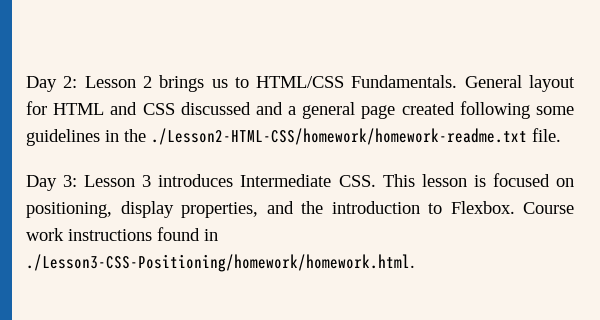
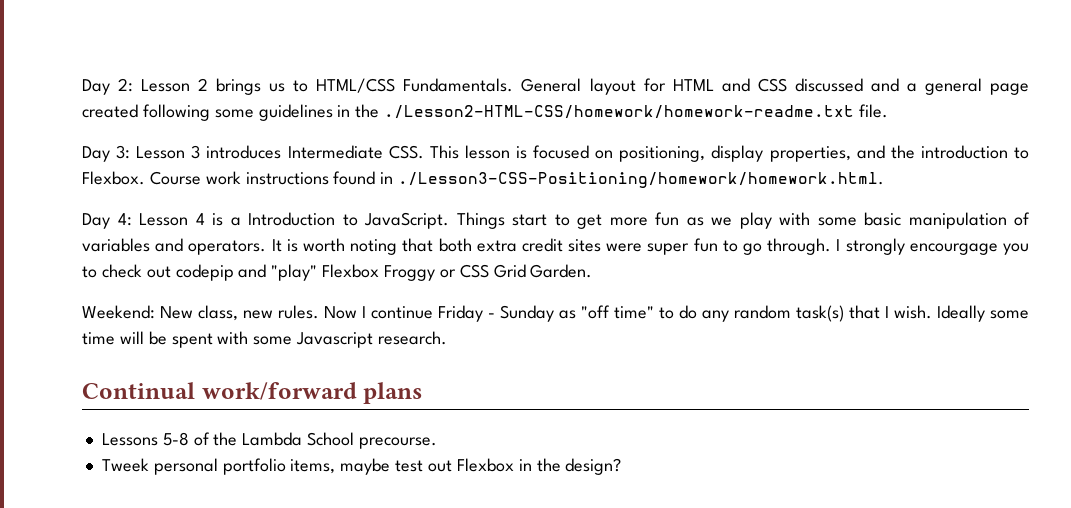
+ Day 4: Lesson 4 is a Introduction to JavaScript. Things start to get more fun as we play with some basic manipulation of variables and operators. It is worth noting that both extra credit sites were super fun to go through. I strongly encourgage you to check out codepip and "play" Flexbox Froggy or CSS Grid Garden.
+ Weekend: New class, new rules. Now I continue Friday - Sunday as "off time" to do any random task(s) that I wish. Ideally some time will be spent with some Javascript research.
+ Continual work/forward plans
+ Lessons 5-8 of the Lambda School precourse.
+ Tweek personal portfolio items, maybe test out Flexbox in the design?

